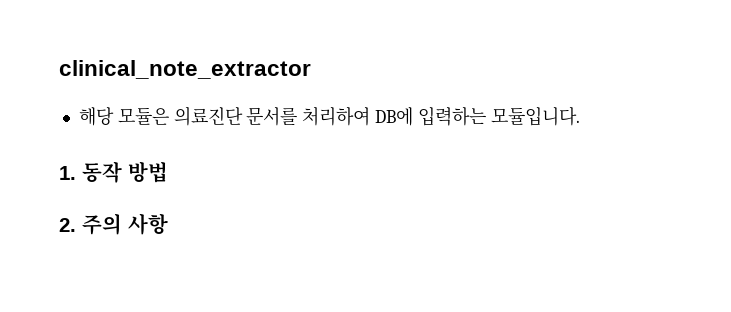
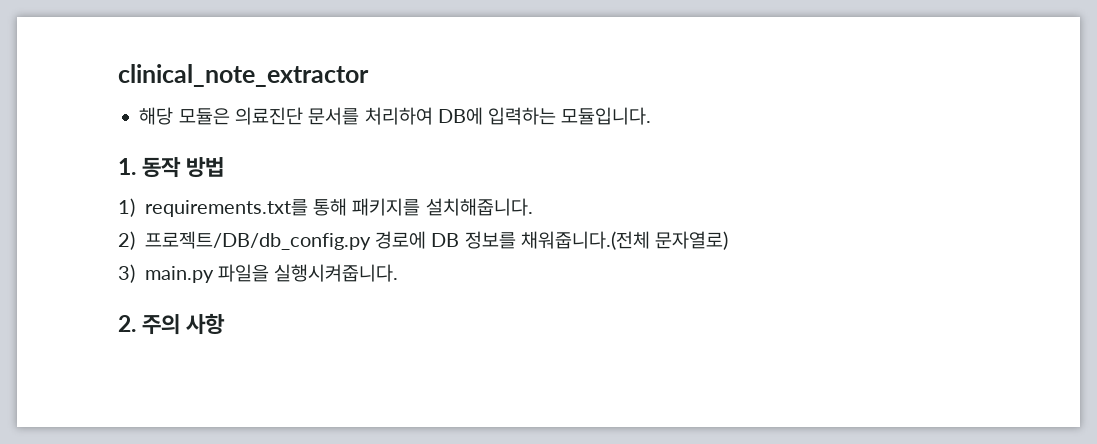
+ 1) requirements.txt를 통해 패키지를 설치해줍니다.
+ 2) 프로젝트/DB/db_config.py 경로에 DB 정보를 채워줍니다.(전체 문자열로)
+ 3) main.py 파일을 실행시켜줍니다.

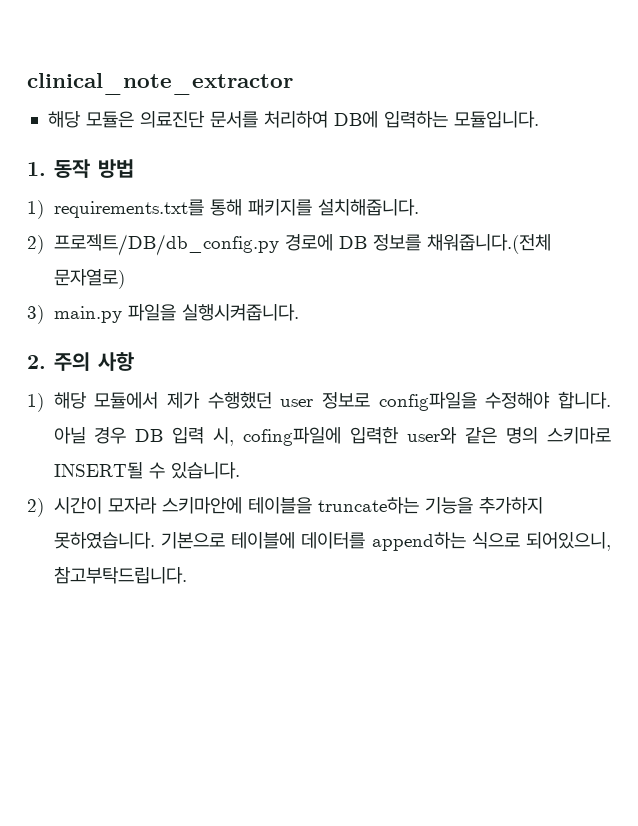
+ 1) 해당 모듈에서 제가 수행했던 user 정보로 config파일을 수정해야 합니다. 아닐 경우 DB 입력 시, cofing파일에 입력한 user와 같은 명의 스키마로 INSERT될 수 있습니다.
+ 2) 시간이 모자라 스키마안에 테이블을 truncate하는 기능을 추가하지 못하였습니다. 기본으로 테이블에 데이터를 append하는 식으로 되어있으니, 참고부탁드립니다.

